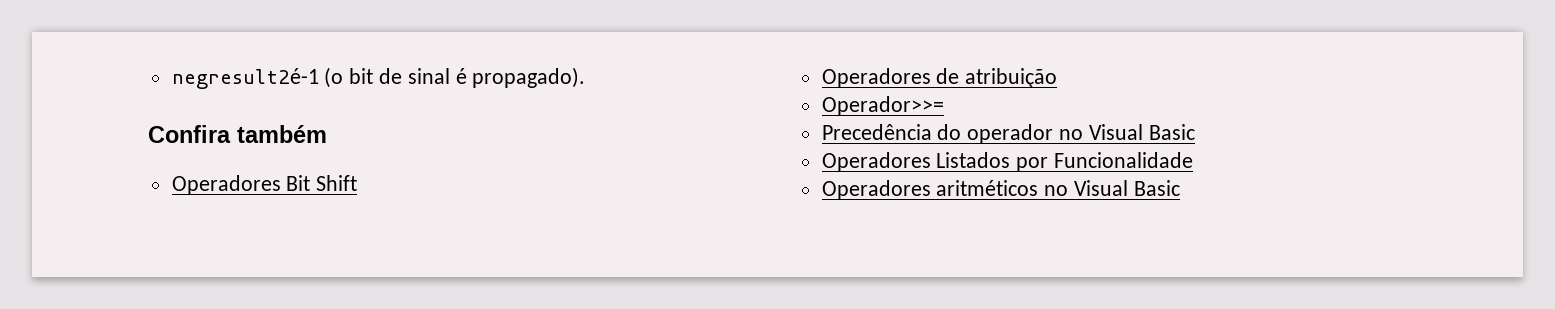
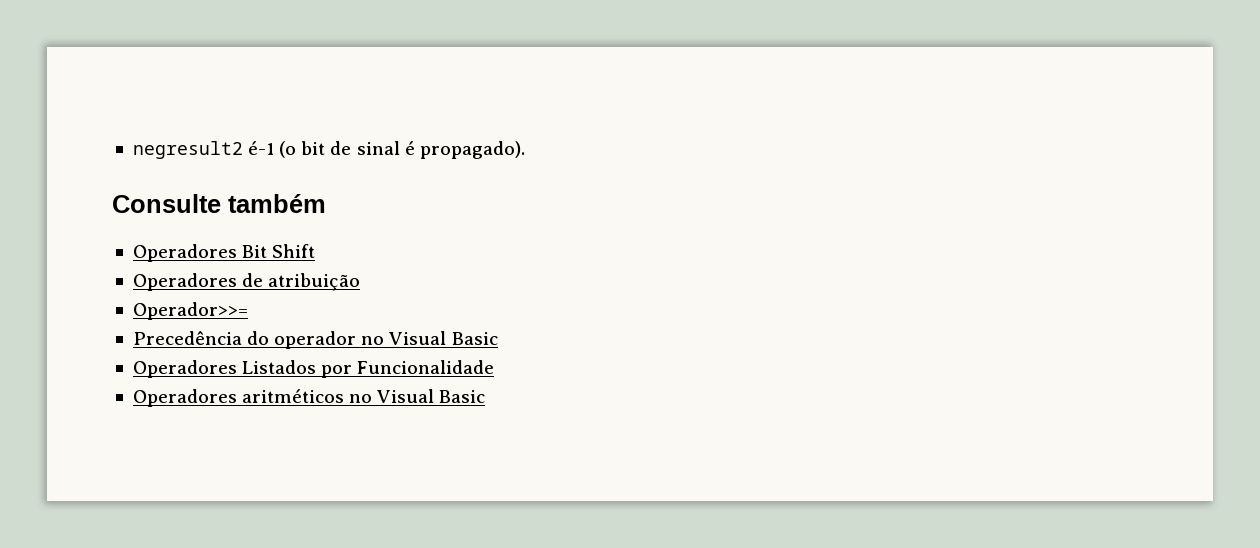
- negresult2é-1 (o bit de sinal é propagado).
+ negresult2 é-1 (o bit de sinal é propagado).
- Confira também
+ Consulte também

